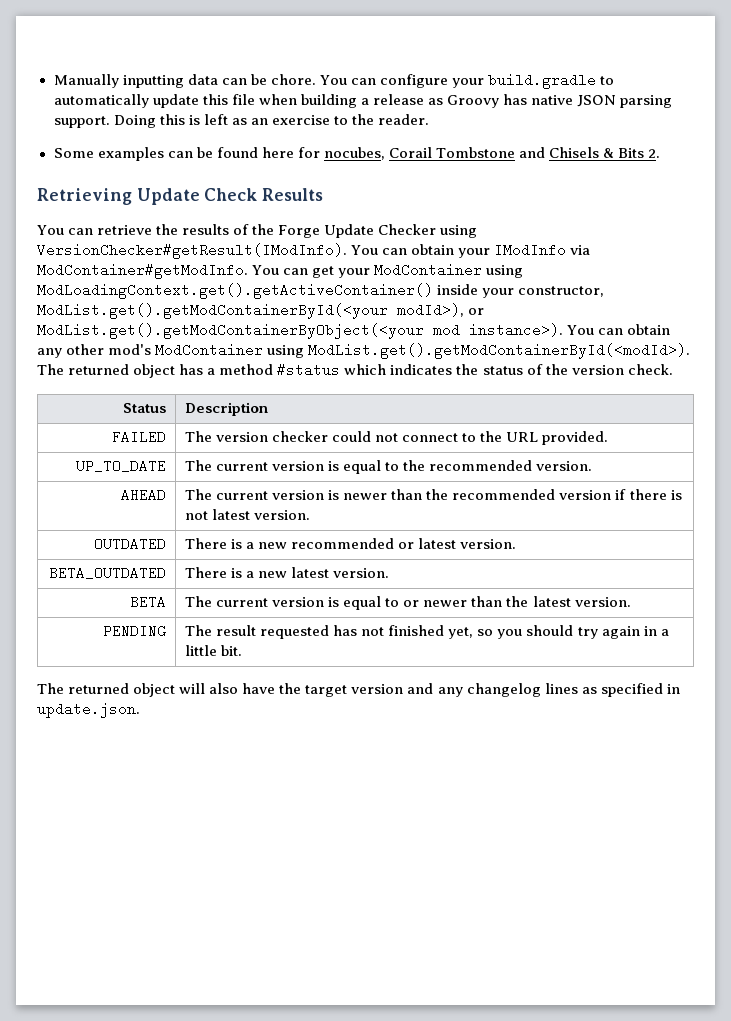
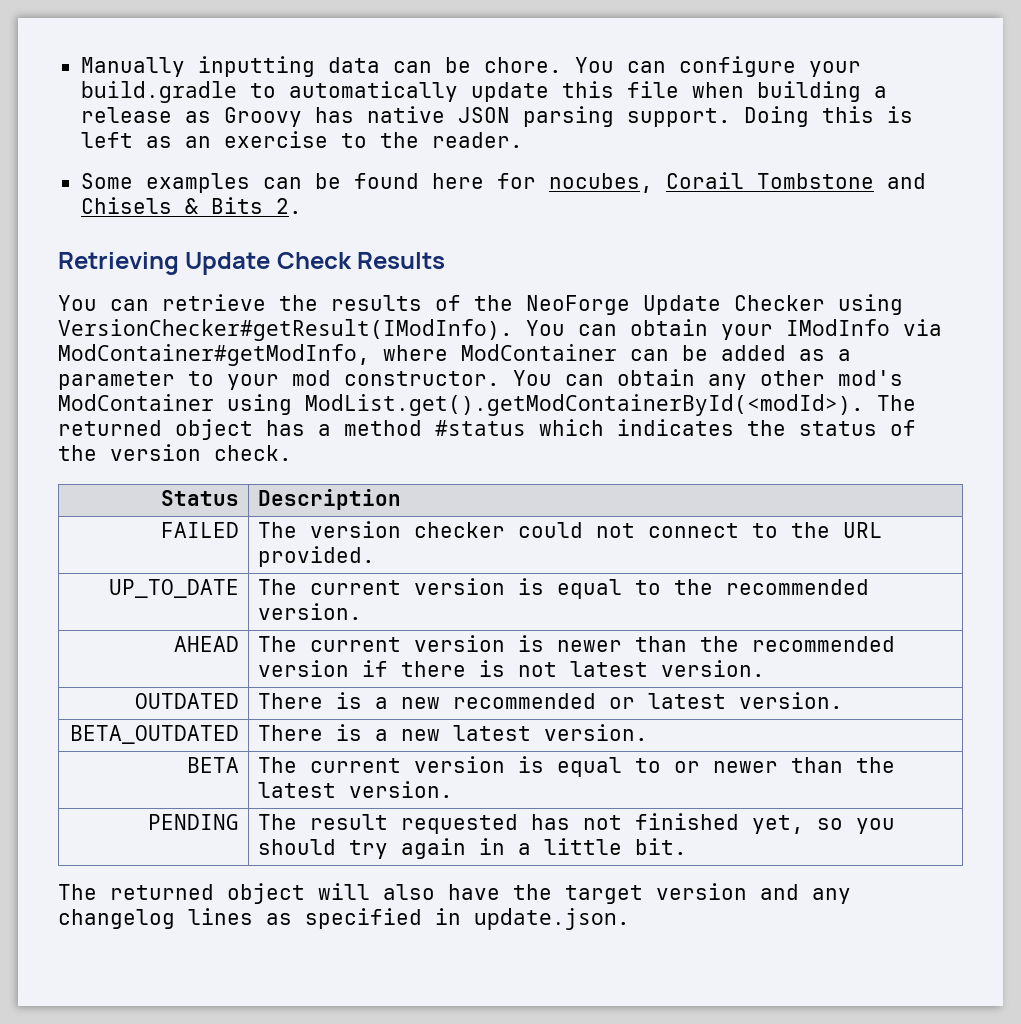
- You can retrieve the results of the Forge Update Checker using VersionChecker#getResult(IModInfo).
+ You can retrieve the results of the NeoForge Update Checker using VersionChecker#getResult(IModInfo).
- You can obtain your IModInfo via ModContainer#getModInfo. You can get your ModContainer using ModLoadingContext.get().getActiveContainer() inside your constructor, ModList.get().getModContainerById(<your modId>), or ModList.get().getModContainerByObject(<your mod instance>).
+ You can obtain your IModInfo via ModContainer#getModInfo, where ModContainer can be added as a parameter to your mod constructor.

